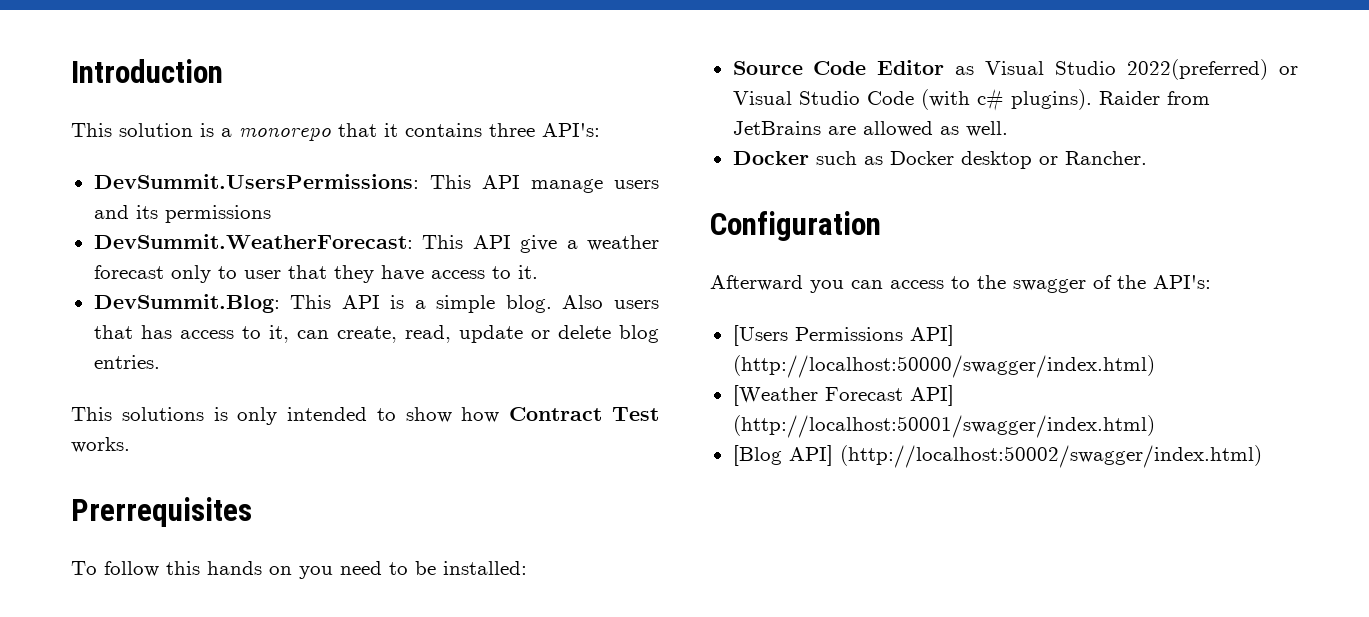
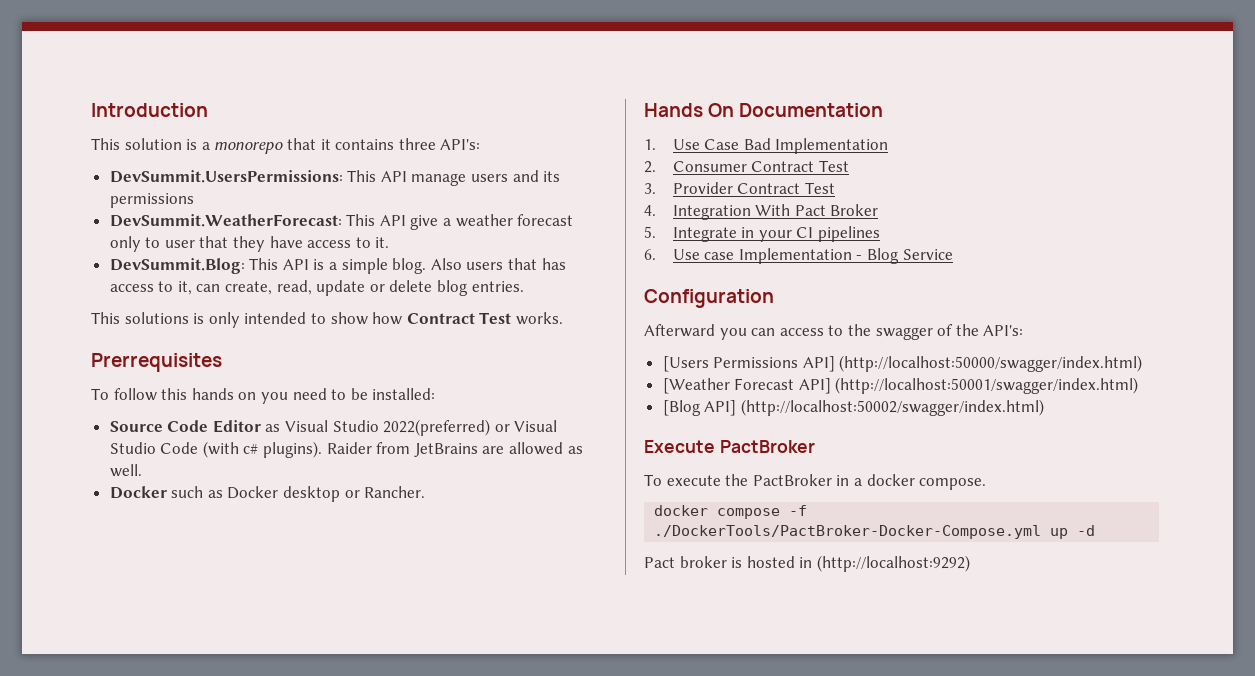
+ Hands On Documentation
+ 1. Use Case Bad Implementation
+ 2. Consumer Contract Test
+ 3. Provider Contract Test
+ 4. Integration With Pact Broker
+ 5. Integrate in your CI pipelines
+ 6. Use case Implementation - Blog Service
+ Execute PactBroker
+ To execute the PactBroker in a docker compose.
+ docker compose -f ./DockerTools/PactBroker-Docker-Compose.yml up -d
+ Pact broker is hosted in (http://localhost:9292)

